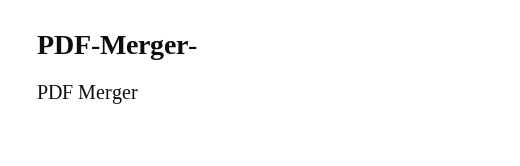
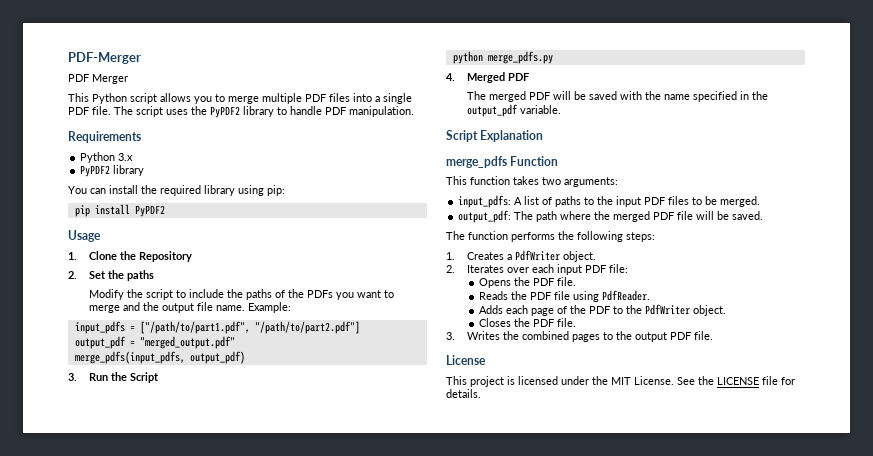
- PDF-Merger-
+ PDF-Merger
+ This Python script allows you to merge multiple PDF files into a single PDF file. The script uses the PyPDF2 library to handle PDF manipulation.
+ Requirements
+ Python 3.x
+ PyPDF2 library
+ You can install the required library using pip:
+ pip install PyPDF2
+ Usage
+ 1. Clone the Repository
+ 2. Set the paths
+ Modify the script to include the paths of the PDFs you want to merge and the output file name. Example:
+ input_pdfs = ["/path/to/part1.pdf", "/path/to/part2.pdf"]
+ output_pdf = "merged_output.pdf"
+ merge_pdfs(input_pdfs, output_pdf)
+ 3. Run the Script
+ python merge_pdfs.py
+ 4. Merged PDF
+ The merged PDF will be saved with the name specified in the output_pdf variable.
+ Script Explanation
+ merge_pdfs Function
+ This function takes two arguments:
+ input_pdfs: A list of paths to the input PDF files to be merged.
+ output_pdf: The path where the merged PDF file will be saved.
+ The function performs the following steps:
+ 1. Creates a PdfWriter object.
+ 2. Iterates over each input PDF file:
+ Opens the PDF file.
+ Reads the PDF file using PdfReader.
+ Adds each page of the PDF to the PdfWriter object.
+ Closes the PDF file.
+ 3. Writes the combined pages to the output PDF file.
+ License
+ This project is licensed under the MIT License. See the LICENSE file for details.

